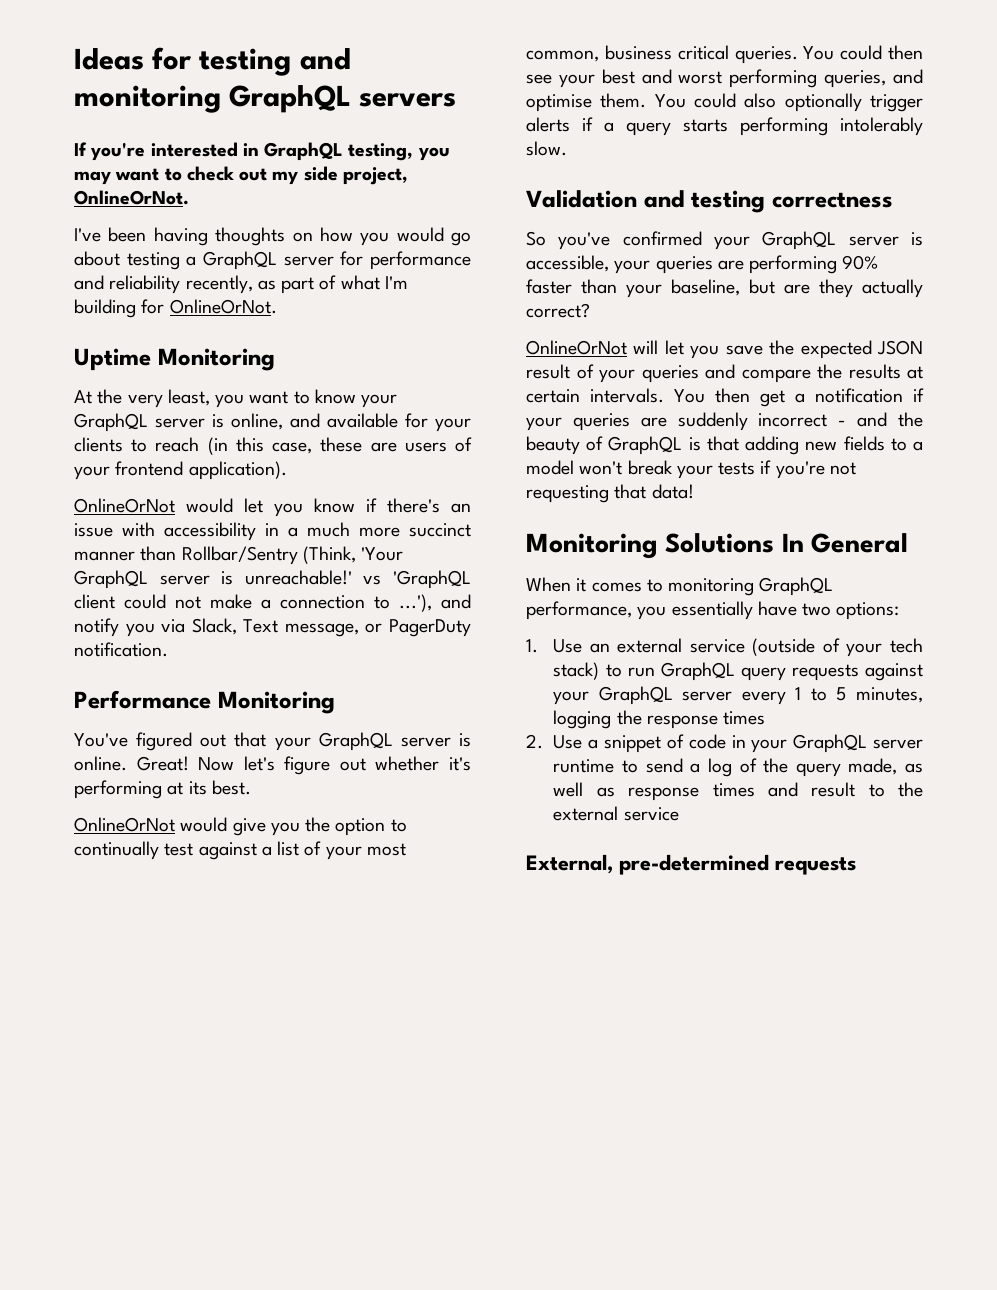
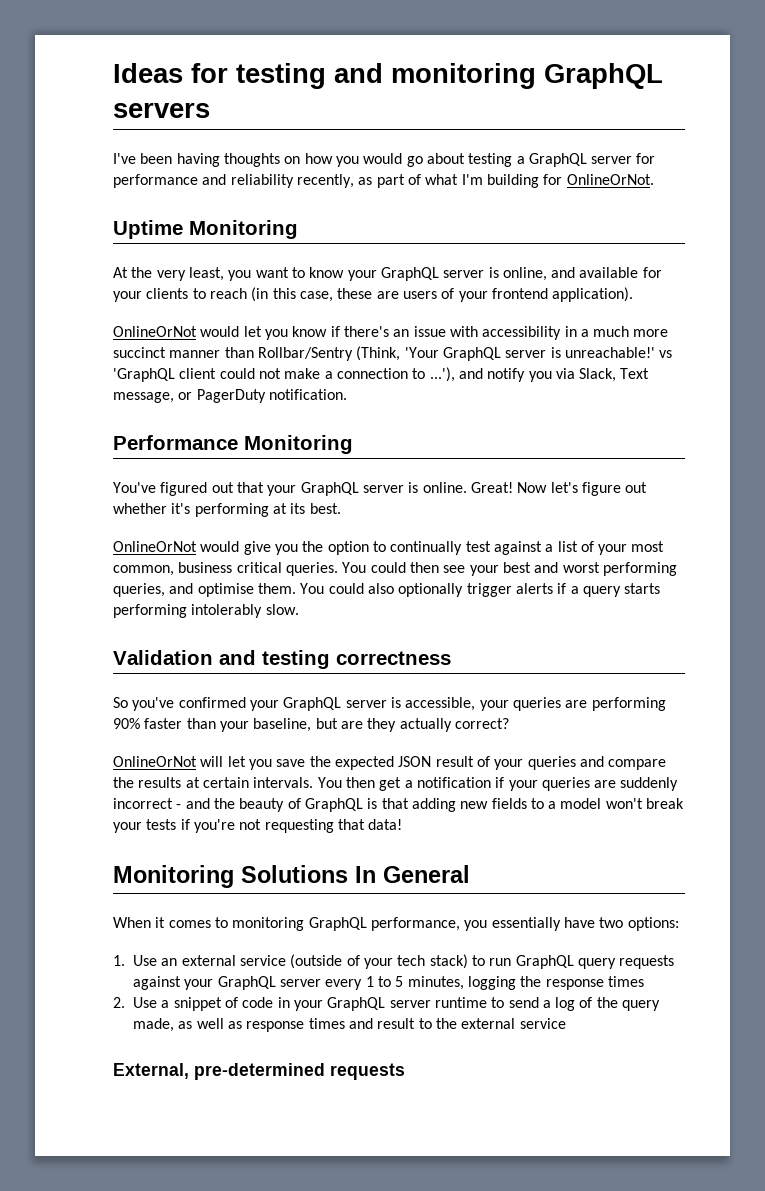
- If you're interested in GraphQL testing, you may want to check out my side project, OnlineOrNot.

